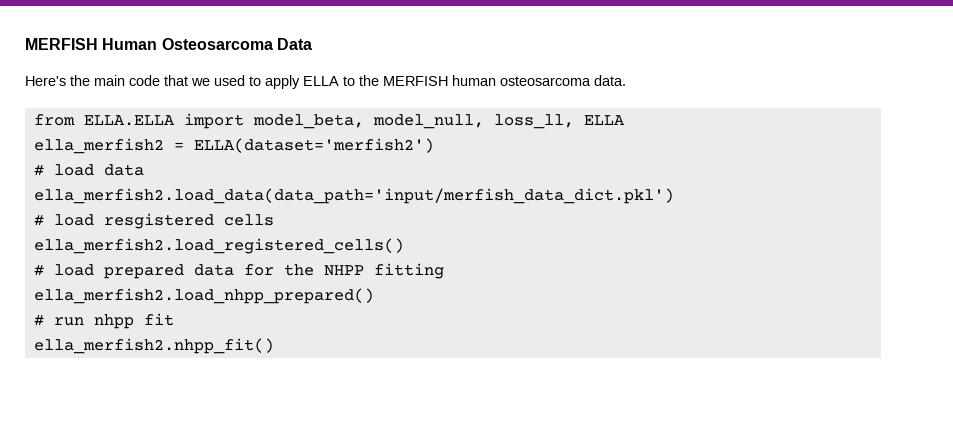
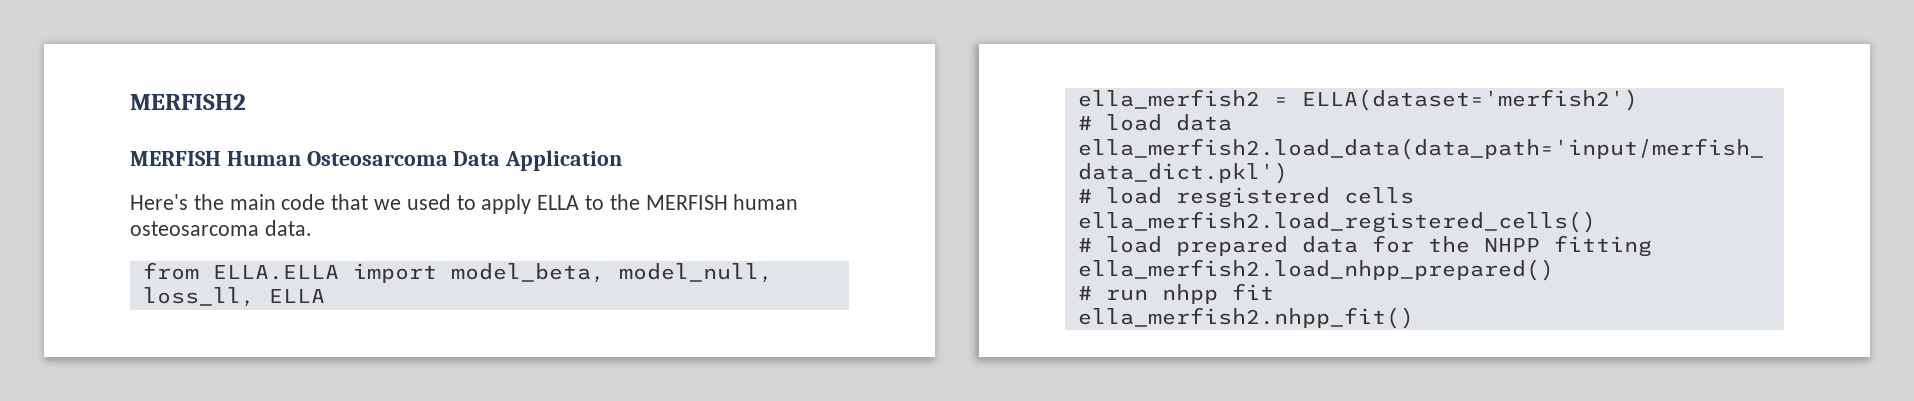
+ MERFISH2
- MERFISH Human Osteosarcoma Data
+ MERFISH Human Osteosarcoma Data Application

